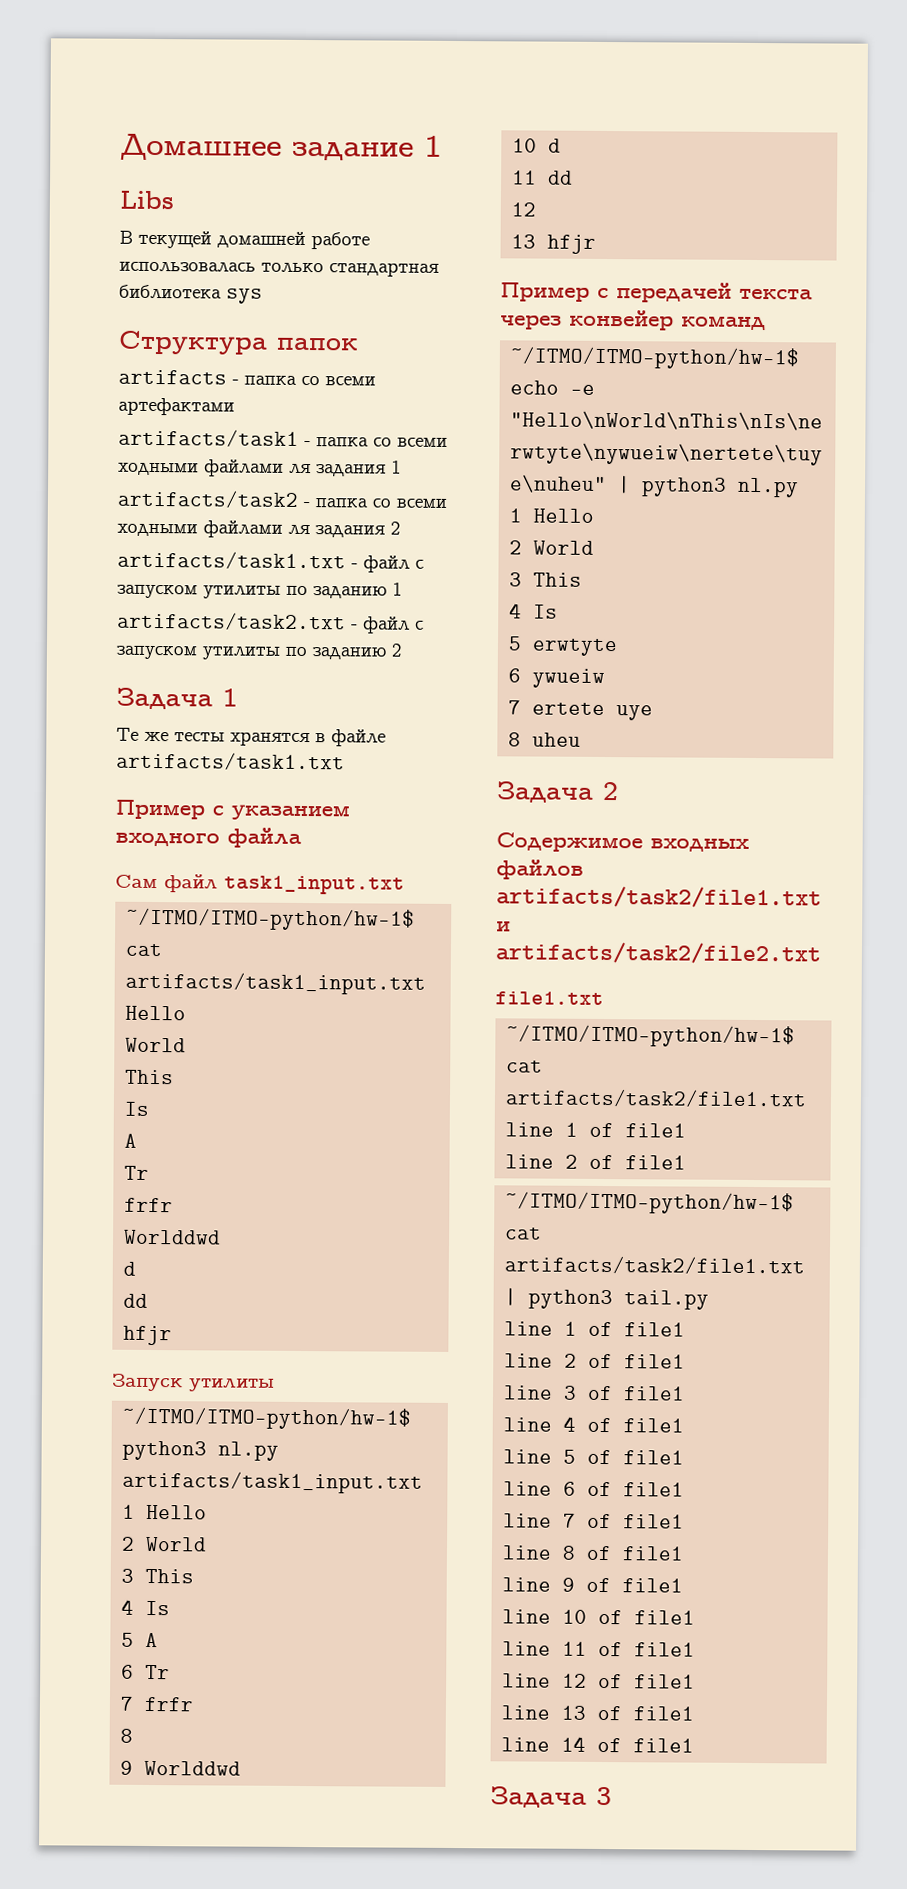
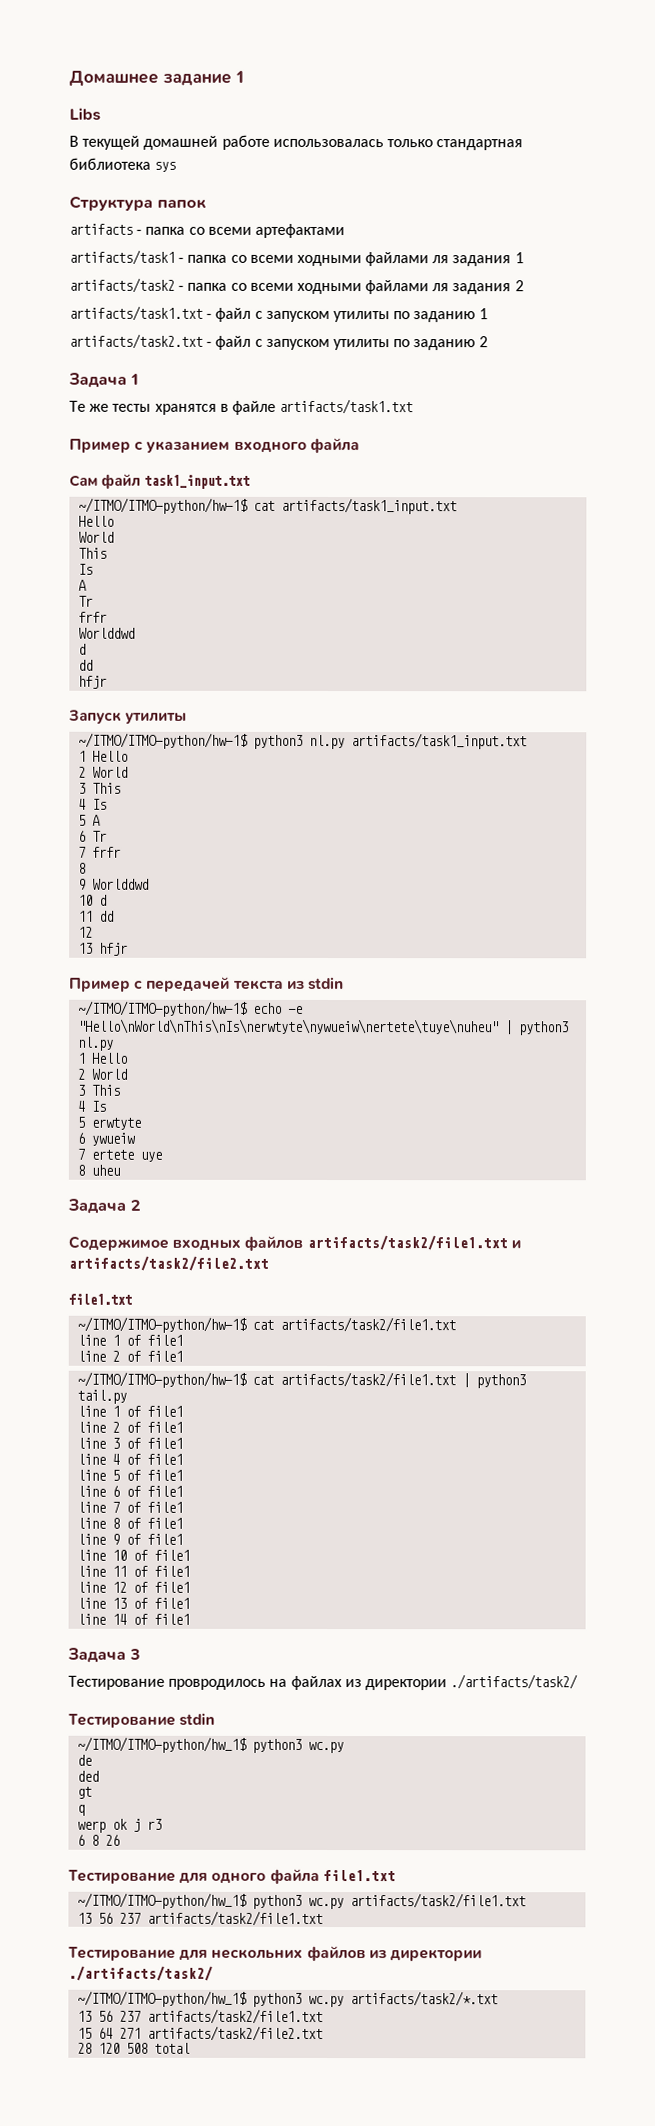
- Пример c передачей текста через конвейер команд
+ Пример c передачей текста из stdin
+ Тестирование провродилось на файлах из директории ./artifacts/task2/
+ Тестирование stdin
+ ~/ITMO/ITMO-python/hw_1$ python3 wc.py
+ de
+ ded
+ gt
+ q
+ werp ok j r3
+ 6 8 26
+ Тестирование для одного файла file1.txt
+ ~/ITMO/ITMO-python/hw_1$ python3 wc.py artifacts/task2/file1.txt
+ 13 56 237 artifacts/task2/file1.txt
+ Тестирование для нескольних файлов из директории ./artifacts/task2/
+ ~/ITMO/ITMO-python/hw_1$ python3 wc.py artifacts/task2/*.txt
+ 13 56 237 artifacts/task2/file1.txt
+ 15 64 271 artifacts/task2/file2.txt
+ 28 120 508 total

